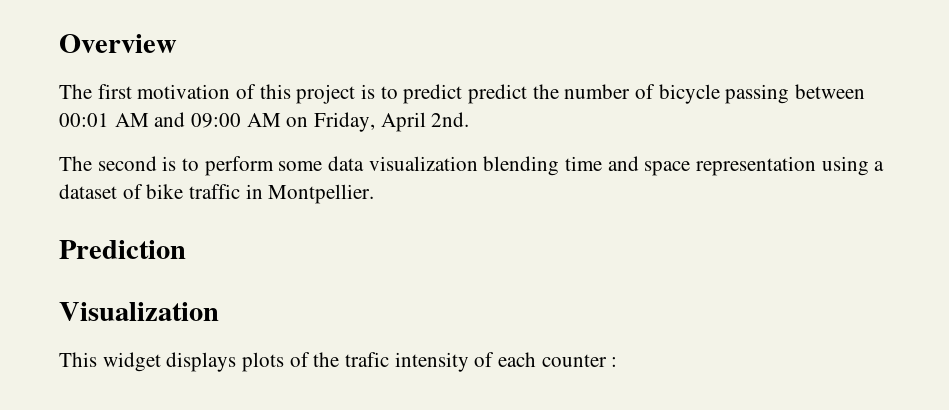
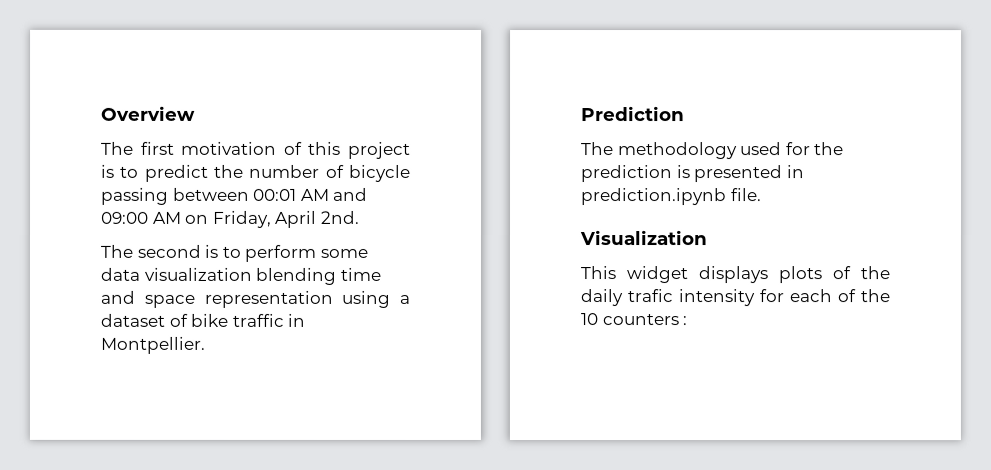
- The first motivation of this project is to predict predict the number of bicycle passing between 00:01 AM and 09:00 AM on Friday, April 2nd.
+ The first motivation of this project is to predict the number of bicycle passing between 00:01 AM and 09:00 AM on Friday, April 2nd.
+ The methodology used for the prediction is presented in prediction.ipynb file.
- This widget displays plots of the trafic intensity of each counter :
+ This widget displays plots of the daily trafic intensity for each of the 10 counters :

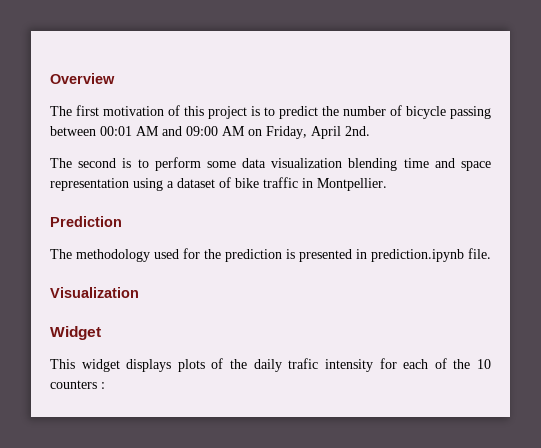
+ Widget

